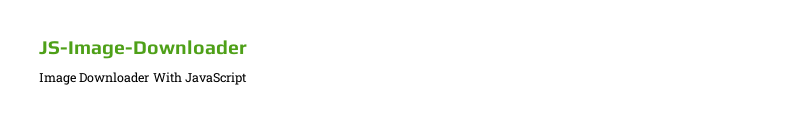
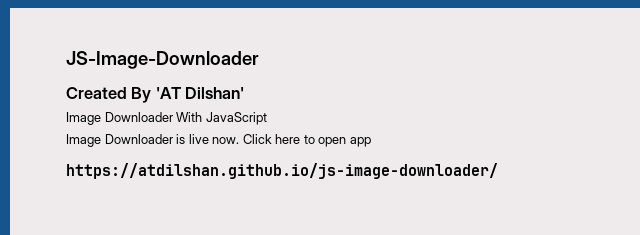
+ Created By 'AT Dilshan'
+ Image Downloader is live now. Click here to open app
+ https://atdilshan.github.io/js-image-downloader/

